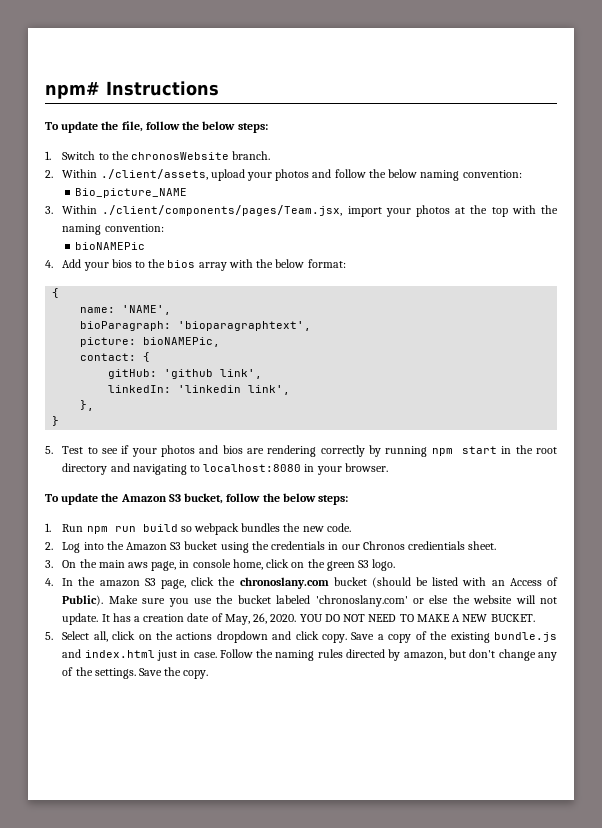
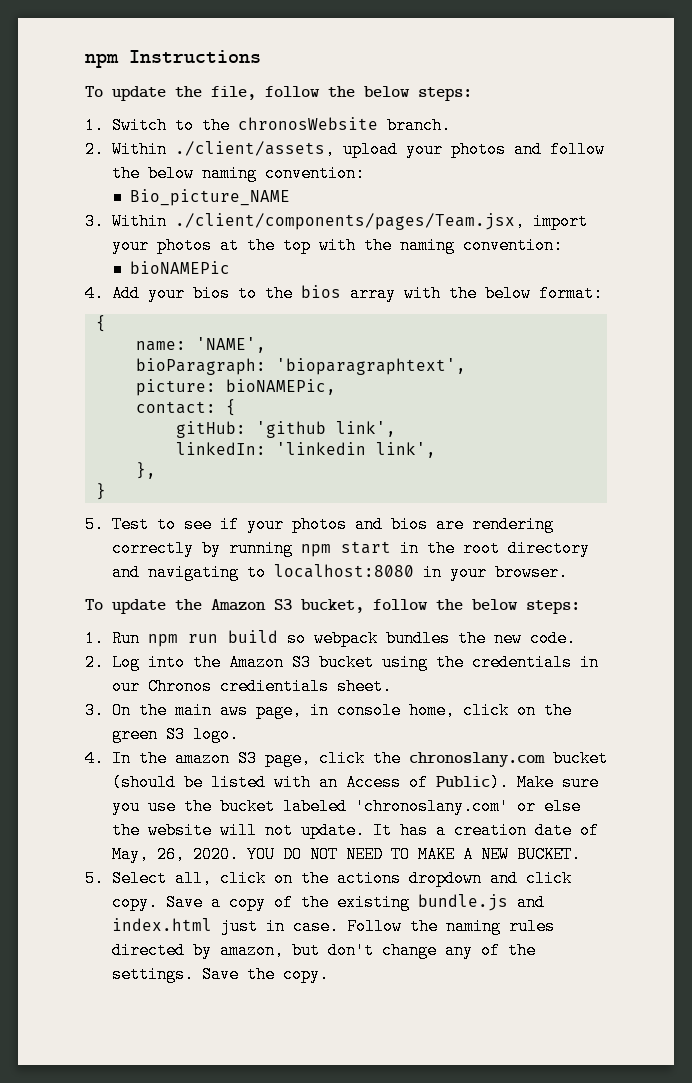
- npm# Instructions
+ npm Instructions

